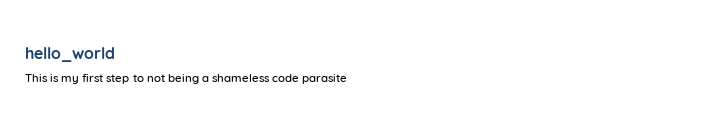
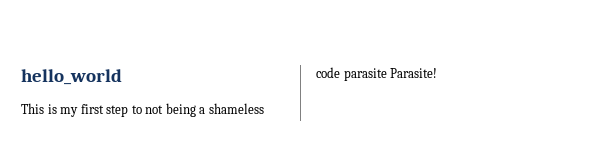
- This is my first step to not being a shameless code parasite
+ This is my first step to not being a shameless code parasite Parasite!

